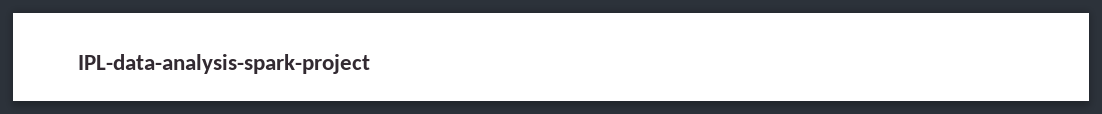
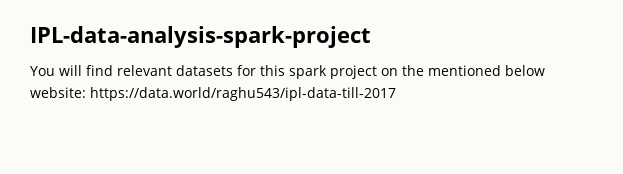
+ You will find relevant datasets for this spark project on the mentioned below website: https://data.world/raghu543/ipl-data-till-2017

